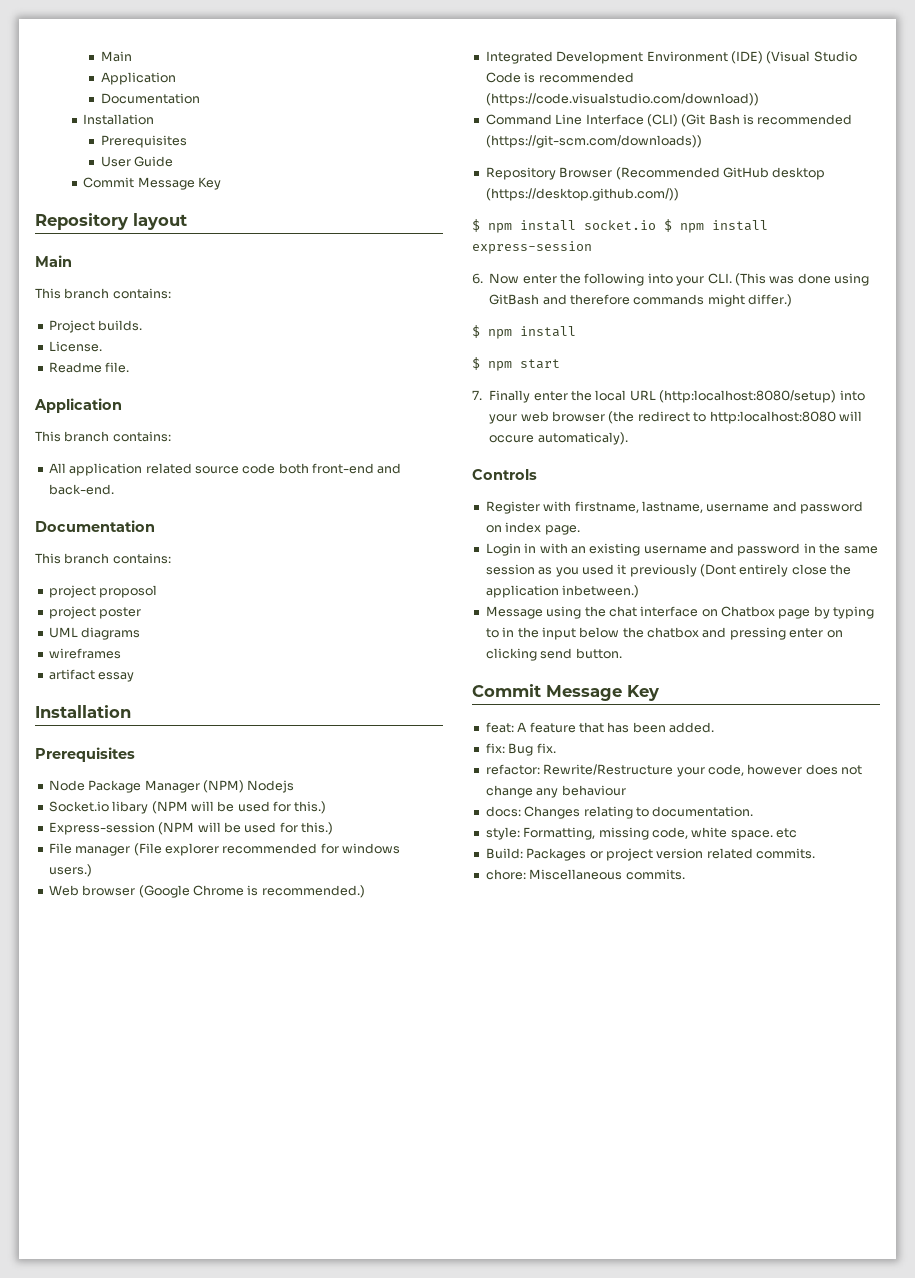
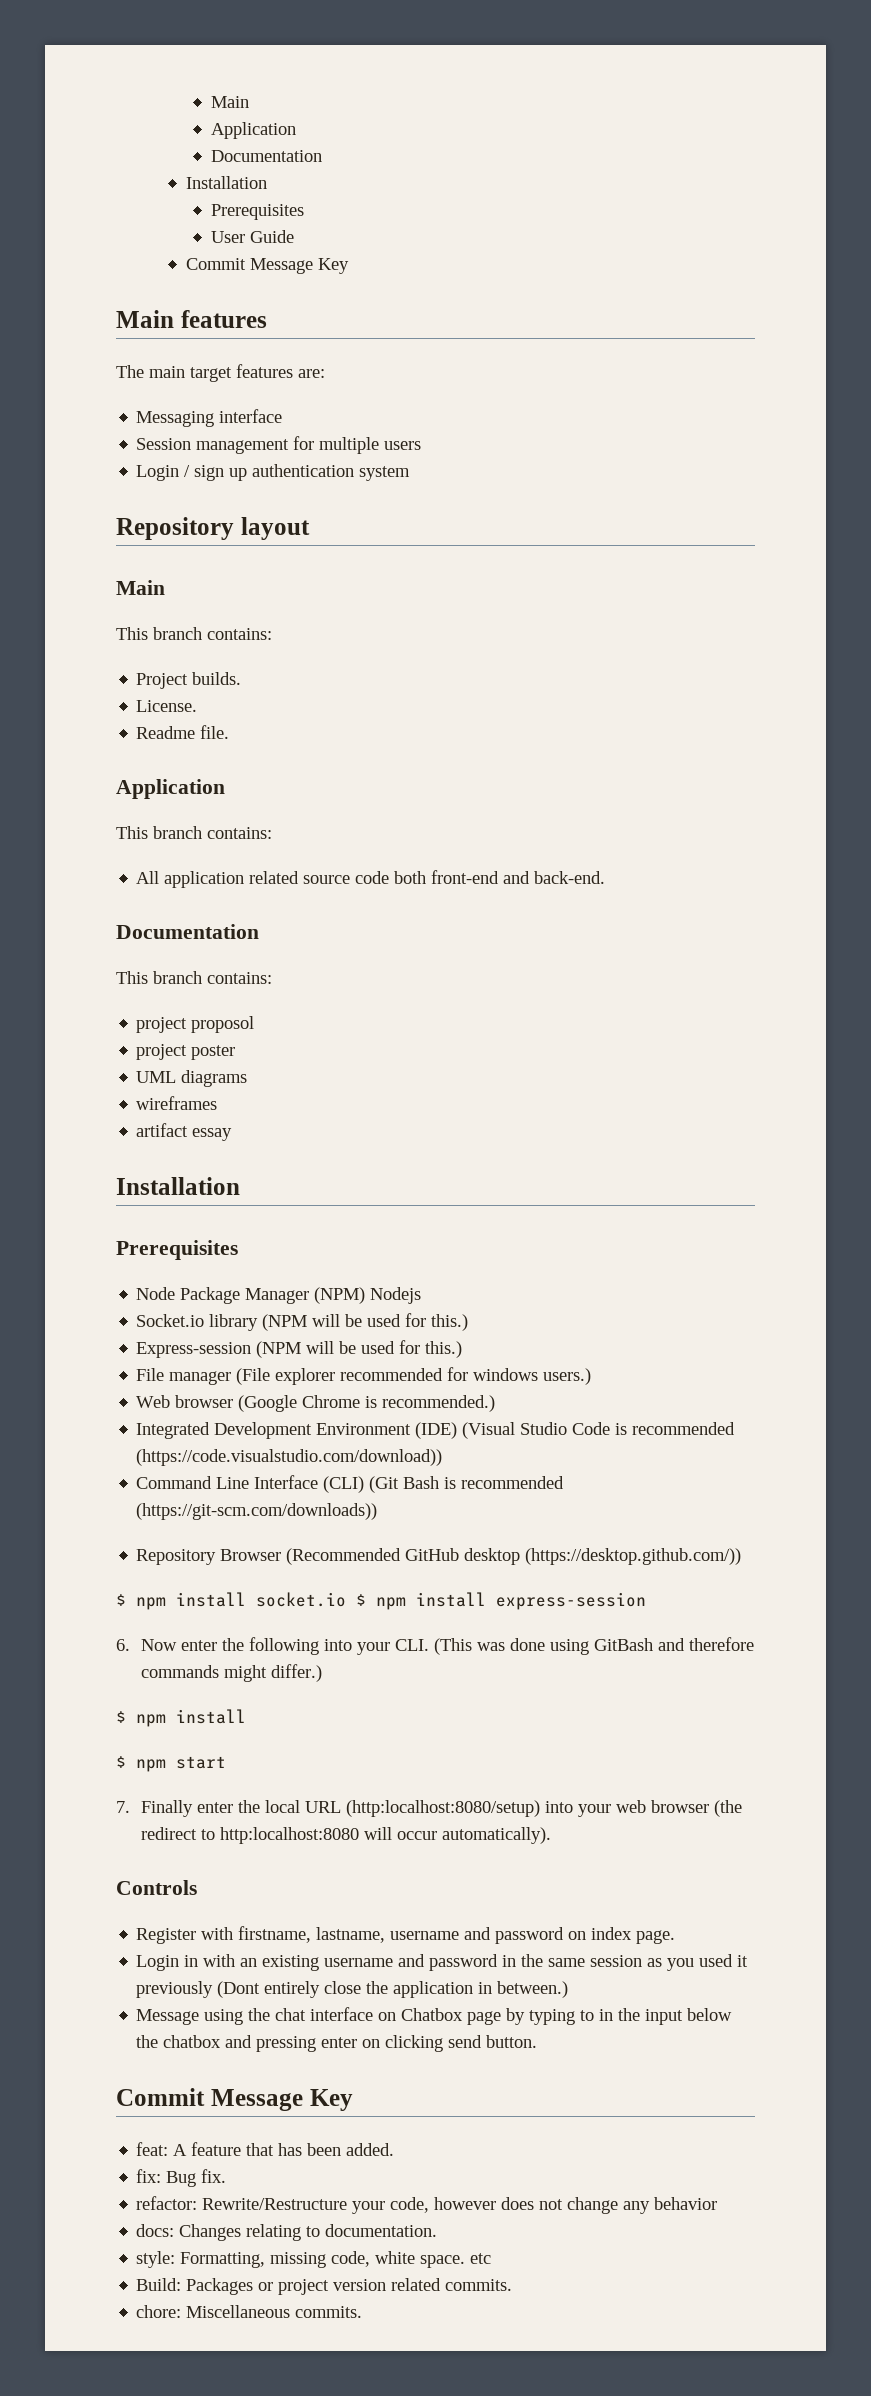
+ Main features
+ The main target features are:
+ Messaging interface
+ Session management for multiple users
+ Login / sign up authentication system
- Socket.io libary (NPM will be used for this.)
+ Socket.io library (NPM will be used for this.)
- 7. Finally enter the local URL (http:localhost:8080/setup) into your web browser (the redirect to http:localhost:8080 will occure automaticaly).
+ 7. Finally enter the local URL (http:localhost:8080/setup) into your web browser (the redirect to http:localhost:8080 will occur automatically).
- Login in with an existing username and password in the same session as you used it previously (Dont entirely close the application inbetween.)
+ Login in with an existing username and password in the same session as you used it previously (Dont entirely close the application in between.)
- refactor: Rewrite/Restructure your code, however does not change any behaviour
+ refactor: Rewrite/Restructure your code, however does not change any behavior

